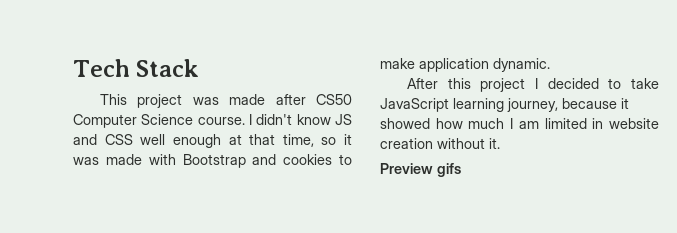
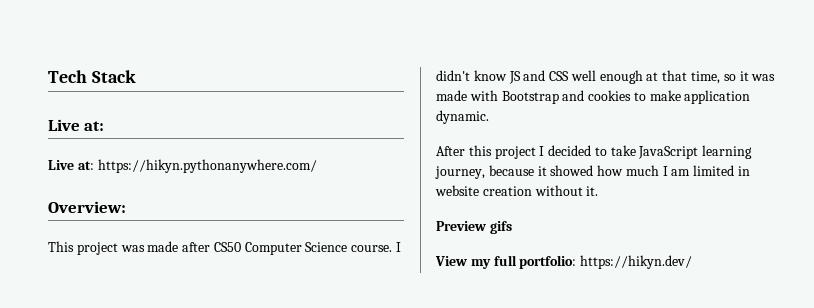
  Tech Stack
+ Live at:
+ Live at: https://hikyn.pythonanywhere.com/
+ Overview:
+ View my full portfolio: https://hikyn.dev/

